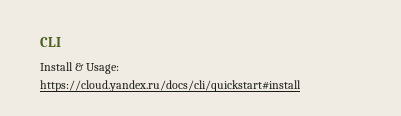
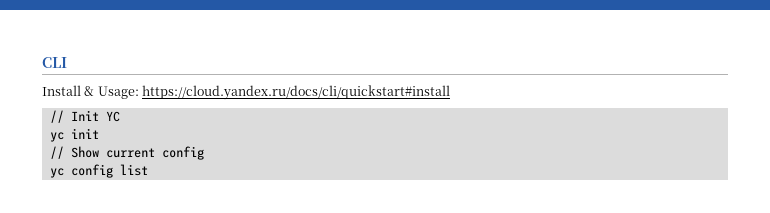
+ // Init YC
+ yc init
+ // Show current config
+ yc config list

